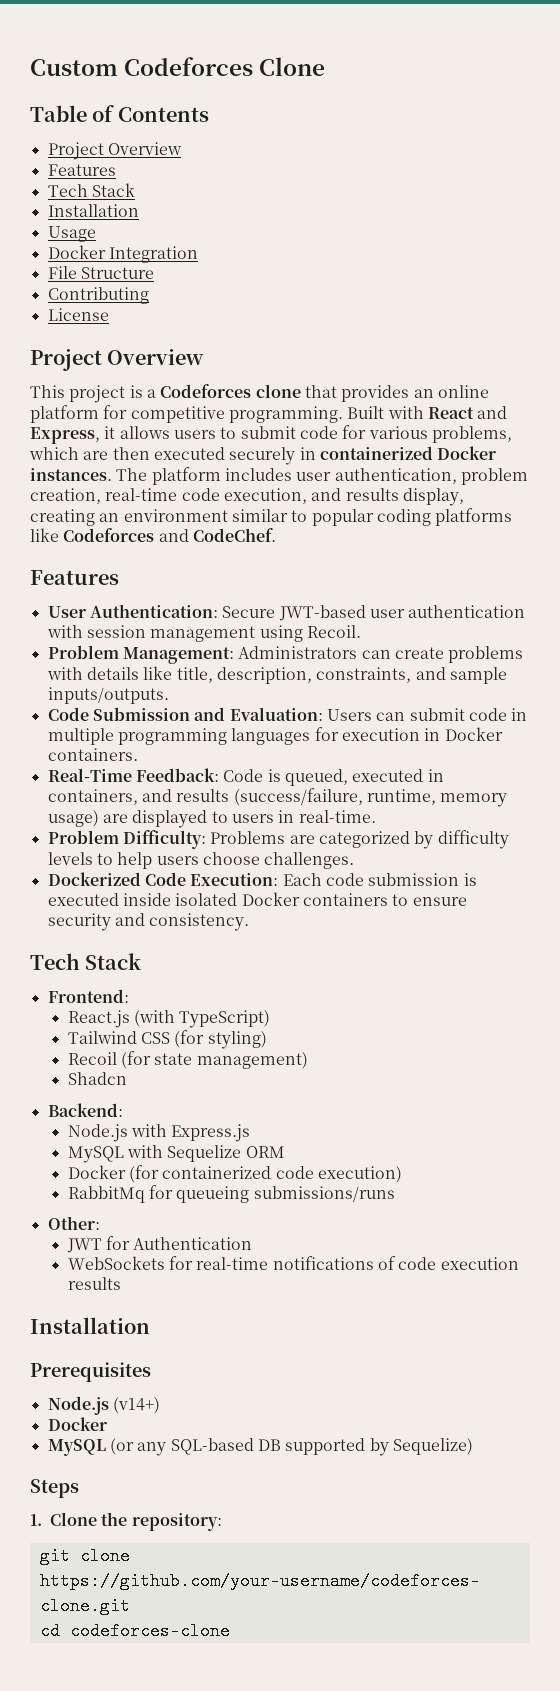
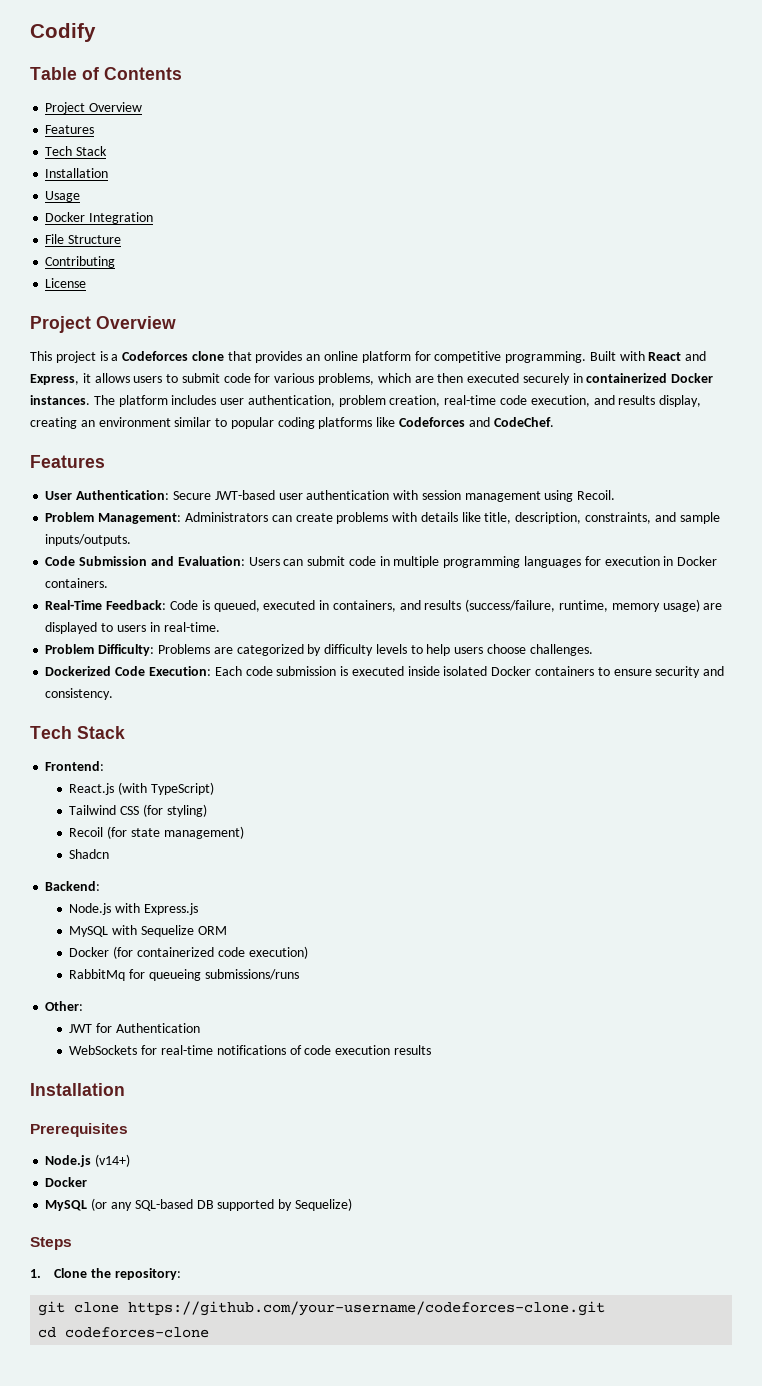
- Custom Codeforces Clone
+ Codify

